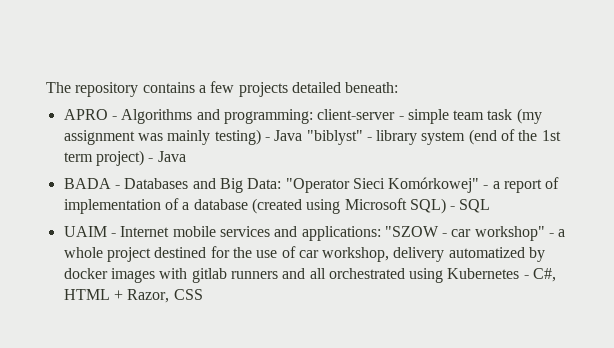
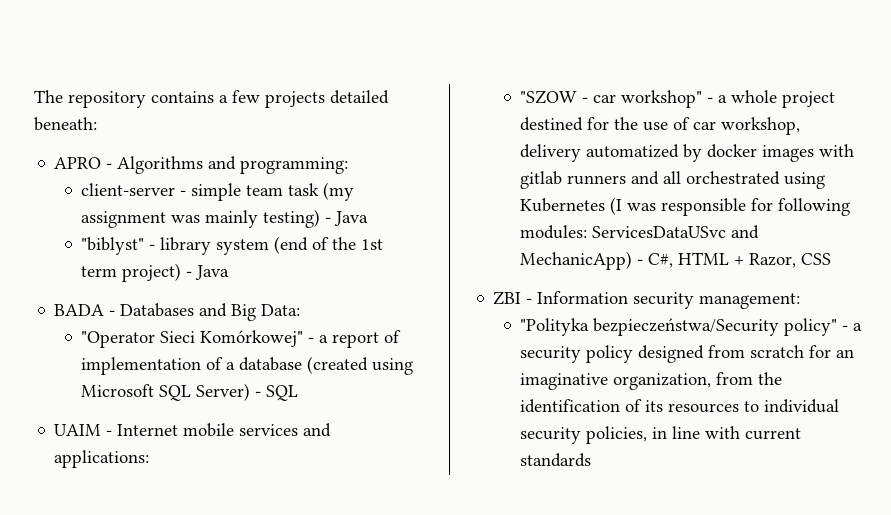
- APRO - Algorithms and programming: client-server - simple team task (my assignment was mainly testing) - Java "biblyst" - library system (end of the 1st term project) - Java
+ APRO - Algorithms and programming:
+ client-server - simple team task (my assignment was mainly testing) - Java
+ "biblyst" - library system (end of the 1st term project) - Java
- BADA - Databases and Big Data: "Operator Sieci Komórkowej" - a report of implementation of a database (created using Microsoft SQL) - SQL
+ BADA - Databases and Big Data:
+ "Operator Sieci Komórkowej" - a report of implementation of a database (created using Microsoft SQL Server) - SQL
- UAIM - Internet mobile services and applications: "SZOW - car workshop" - a whole project destined for the use of car workshop, delivery automatized by docker images with gitlab runners and all orchestrated using Kubernetes - C#, HTML + Razor, CSS
+ UAIM - Internet mobile services and applications:
+ "SZOW - car workshop" - a whole project destined for the use of car workshop, delivery automatized by docker images with gitlab runners and all orchestrated using Kubernetes (I was responsible for following modules: ServicesDataUSvc and MechanicApp) - C#, HTML + Razor, CSS
+ ZBI - Information security management:
+ "Polityka bezpieczeństwa/Security policy" - a security policy designed from scratch for an imaginative organization, from the identification of its resources to individual security policies, in line with current standards

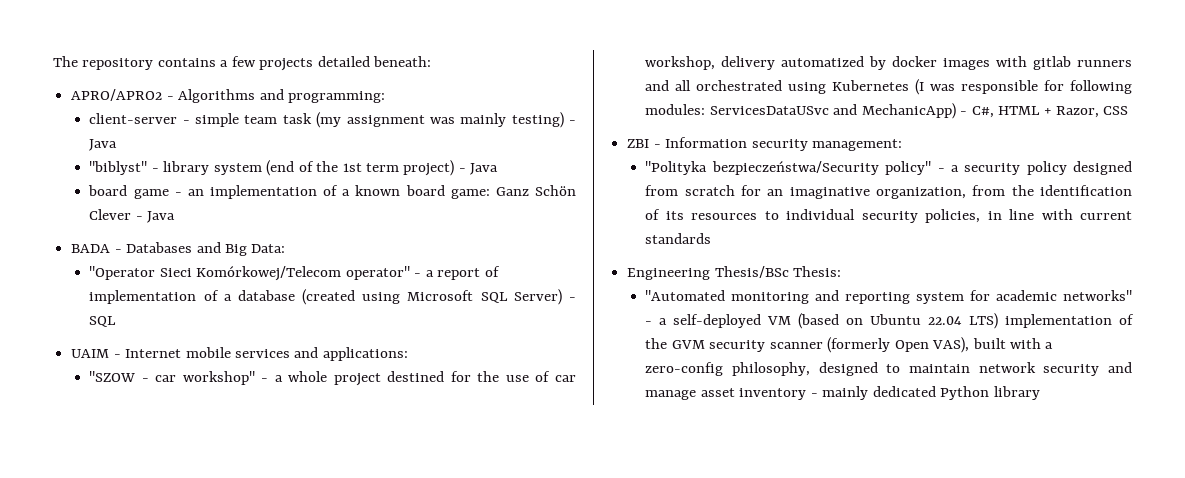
- APRO - Algorithms and programming:
+ APRO/APRO2 - Algorithms and programming:
+ board game - an implementation of a known board game: Ganz Schön Clever - Java
- "Operator Sieci Komórkowej" - a report of implementation of a database (created using Microsoft SQL Server) - SQL
+ "Operator Sieci Komórkowej/Telecom operator" - a report of implementation of a database (created using Microsoft SQL Server) - SQL
+ Engineering Thesis/BSc Thesis:
+ "Automated monitoring and reporting system for academic networks" - a self-deployed VM (based on Ubuntu 22.04 LTS) implementation of the GVM security scanner (formerly Open VAS), built with a zero-config philosophy, designed to maintain network security and manage asset inventory - mainly dedicated Python library

